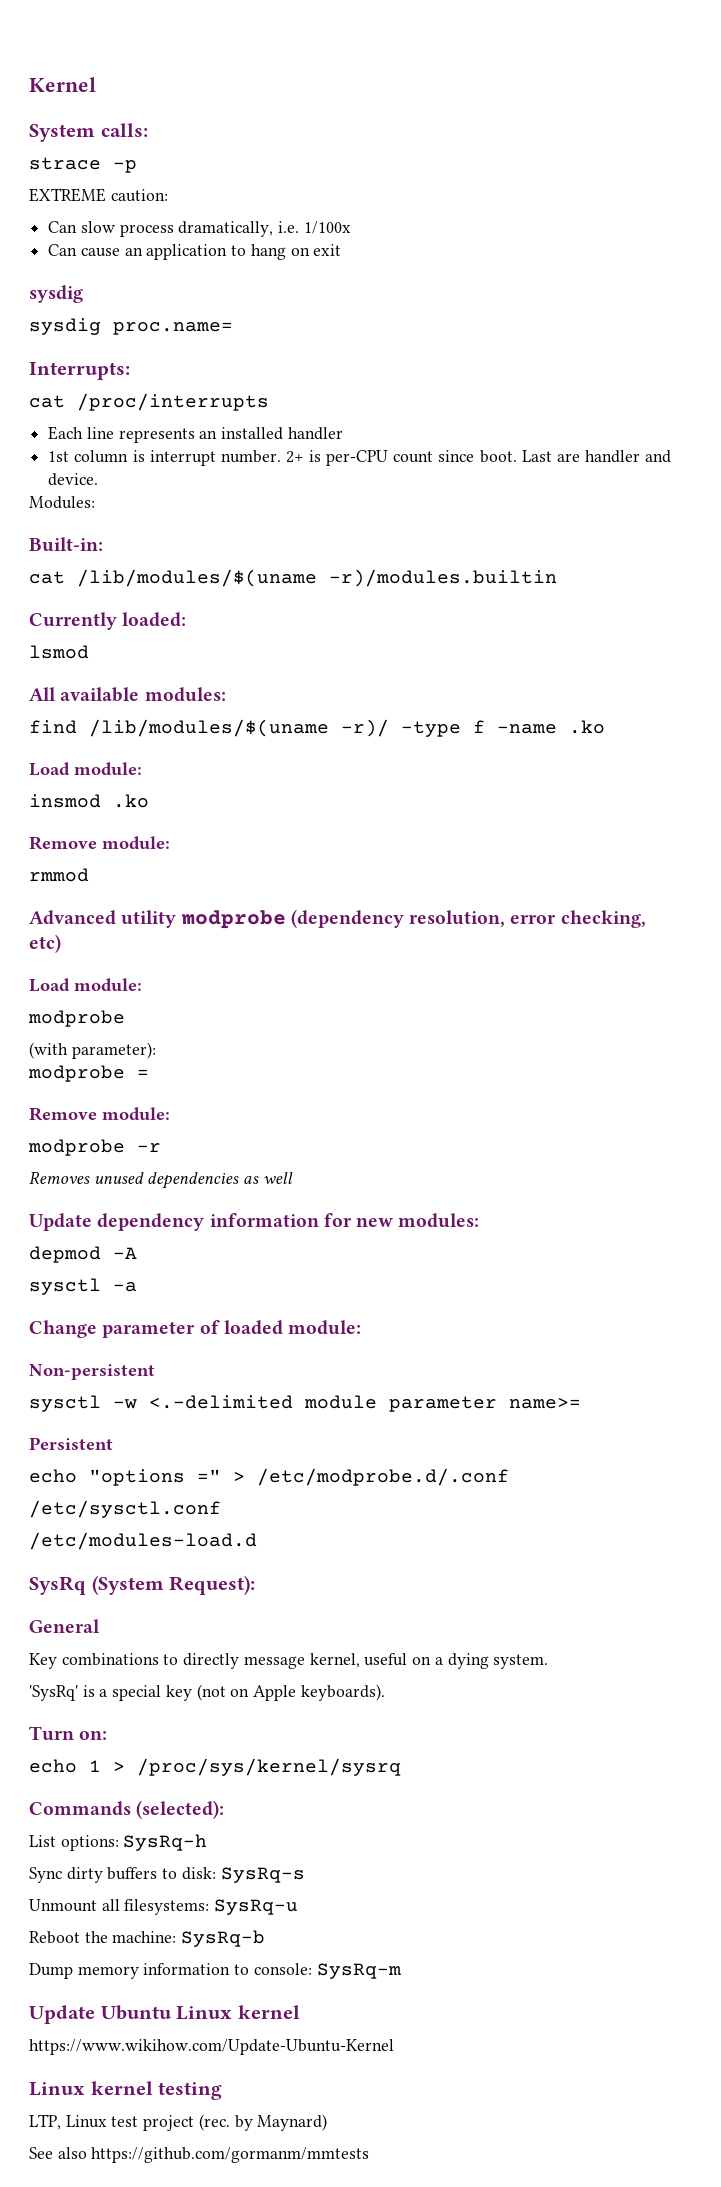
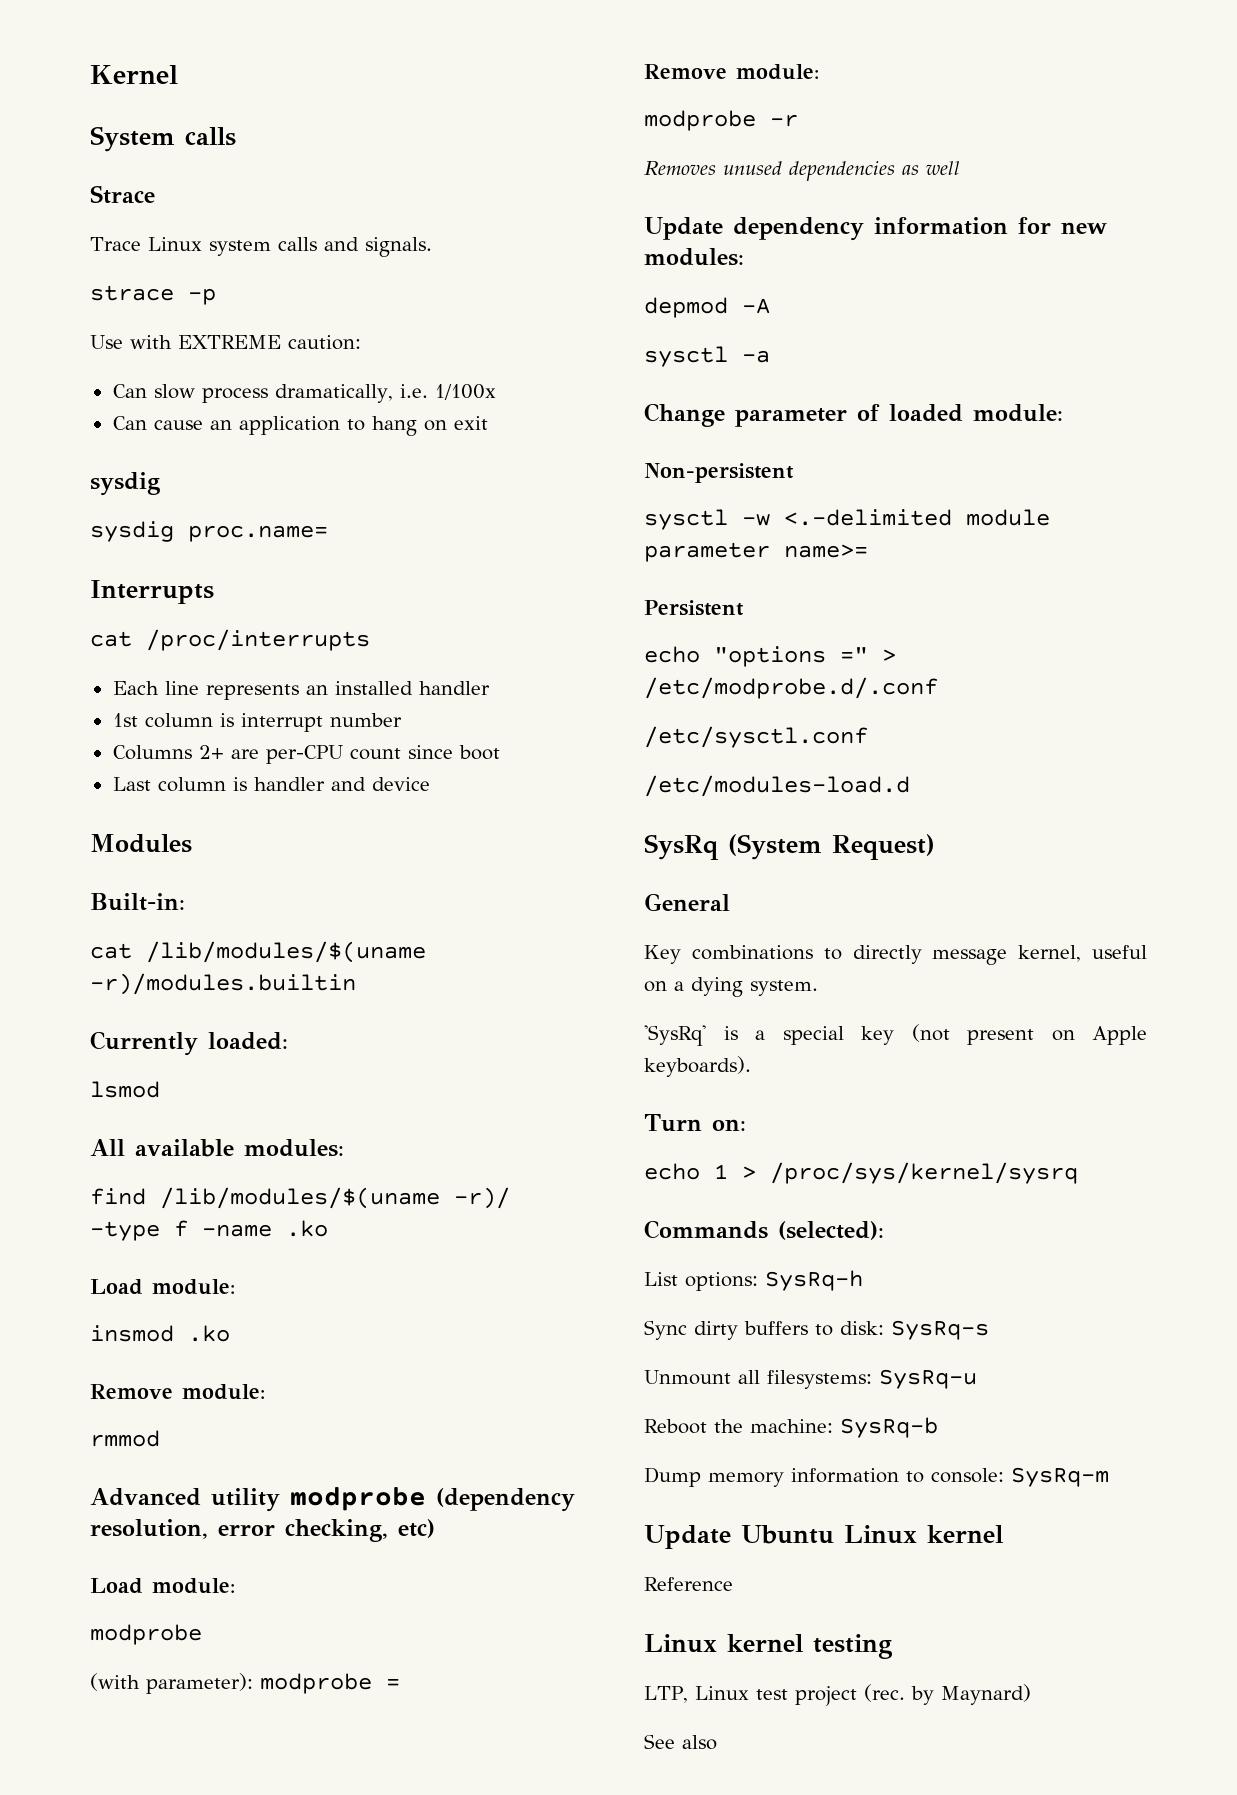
- System calls:
+ System calls
+ Strace
+ Trace Linux system calls and signals.
- EXTREME caution:
+ Use with EXTREME caution:
- Interrupts:
+ Interrupts
- 1st column is interrupt number. 2+ is per-CPU count since boot. Last are handler and device.
- Modules:
+ 1st column is interrupt number
+ Columns 2+ are per-CPU count since boot
+ Last column is handler and device
+ Modules
- (with parameter):
- modprobe =
+ (with parameter): modprobe =
- SysRq (System Request):
+ SysRq (System Request)
- 'SysRq' is a special key (not on Apple keyboards).
+ 'SysRq' is a special key (not present on Apple keyboards).
- https://www.wikihow.com/Update-Ubuntu-Kernel
+ Reference
- See also https://github.com/gormanm/mmtests
+ See also

